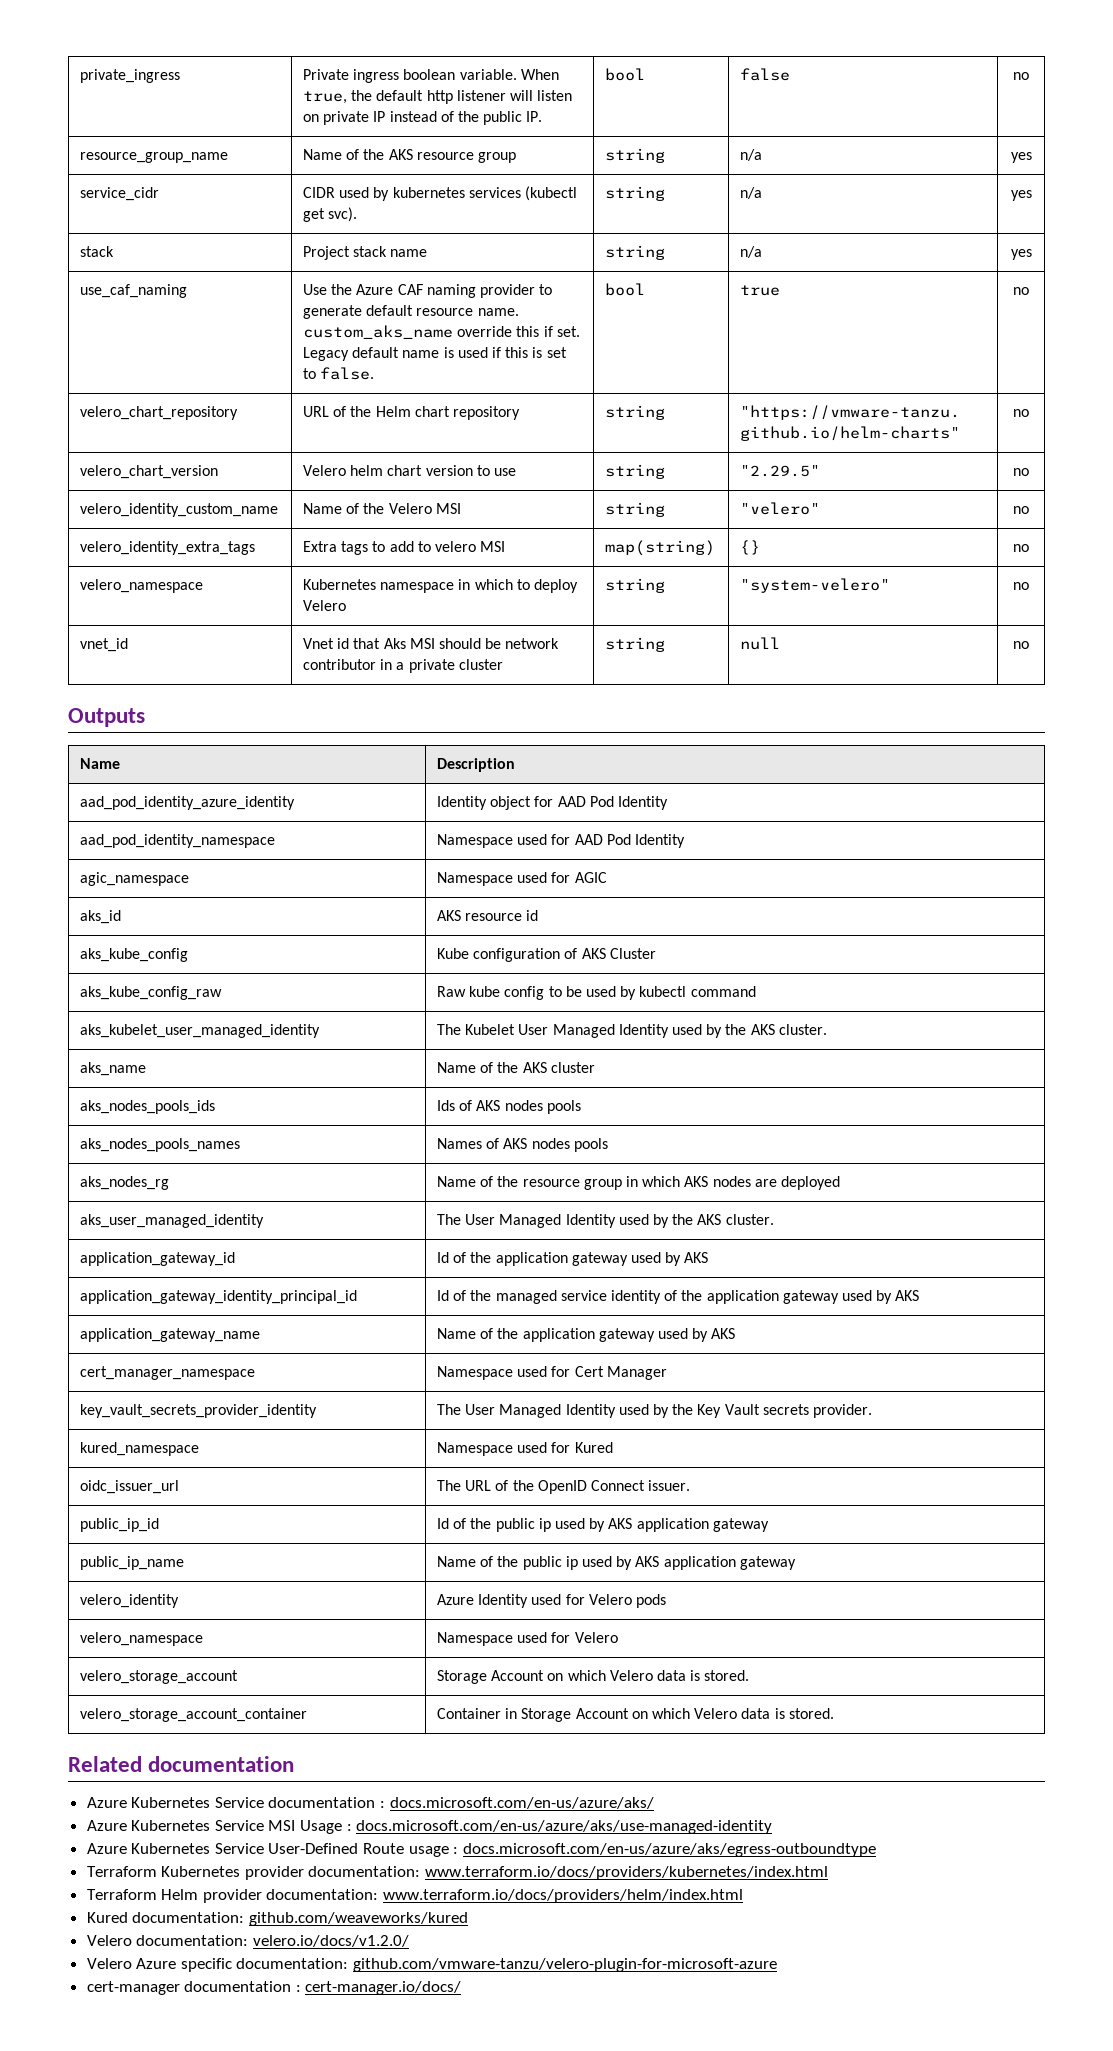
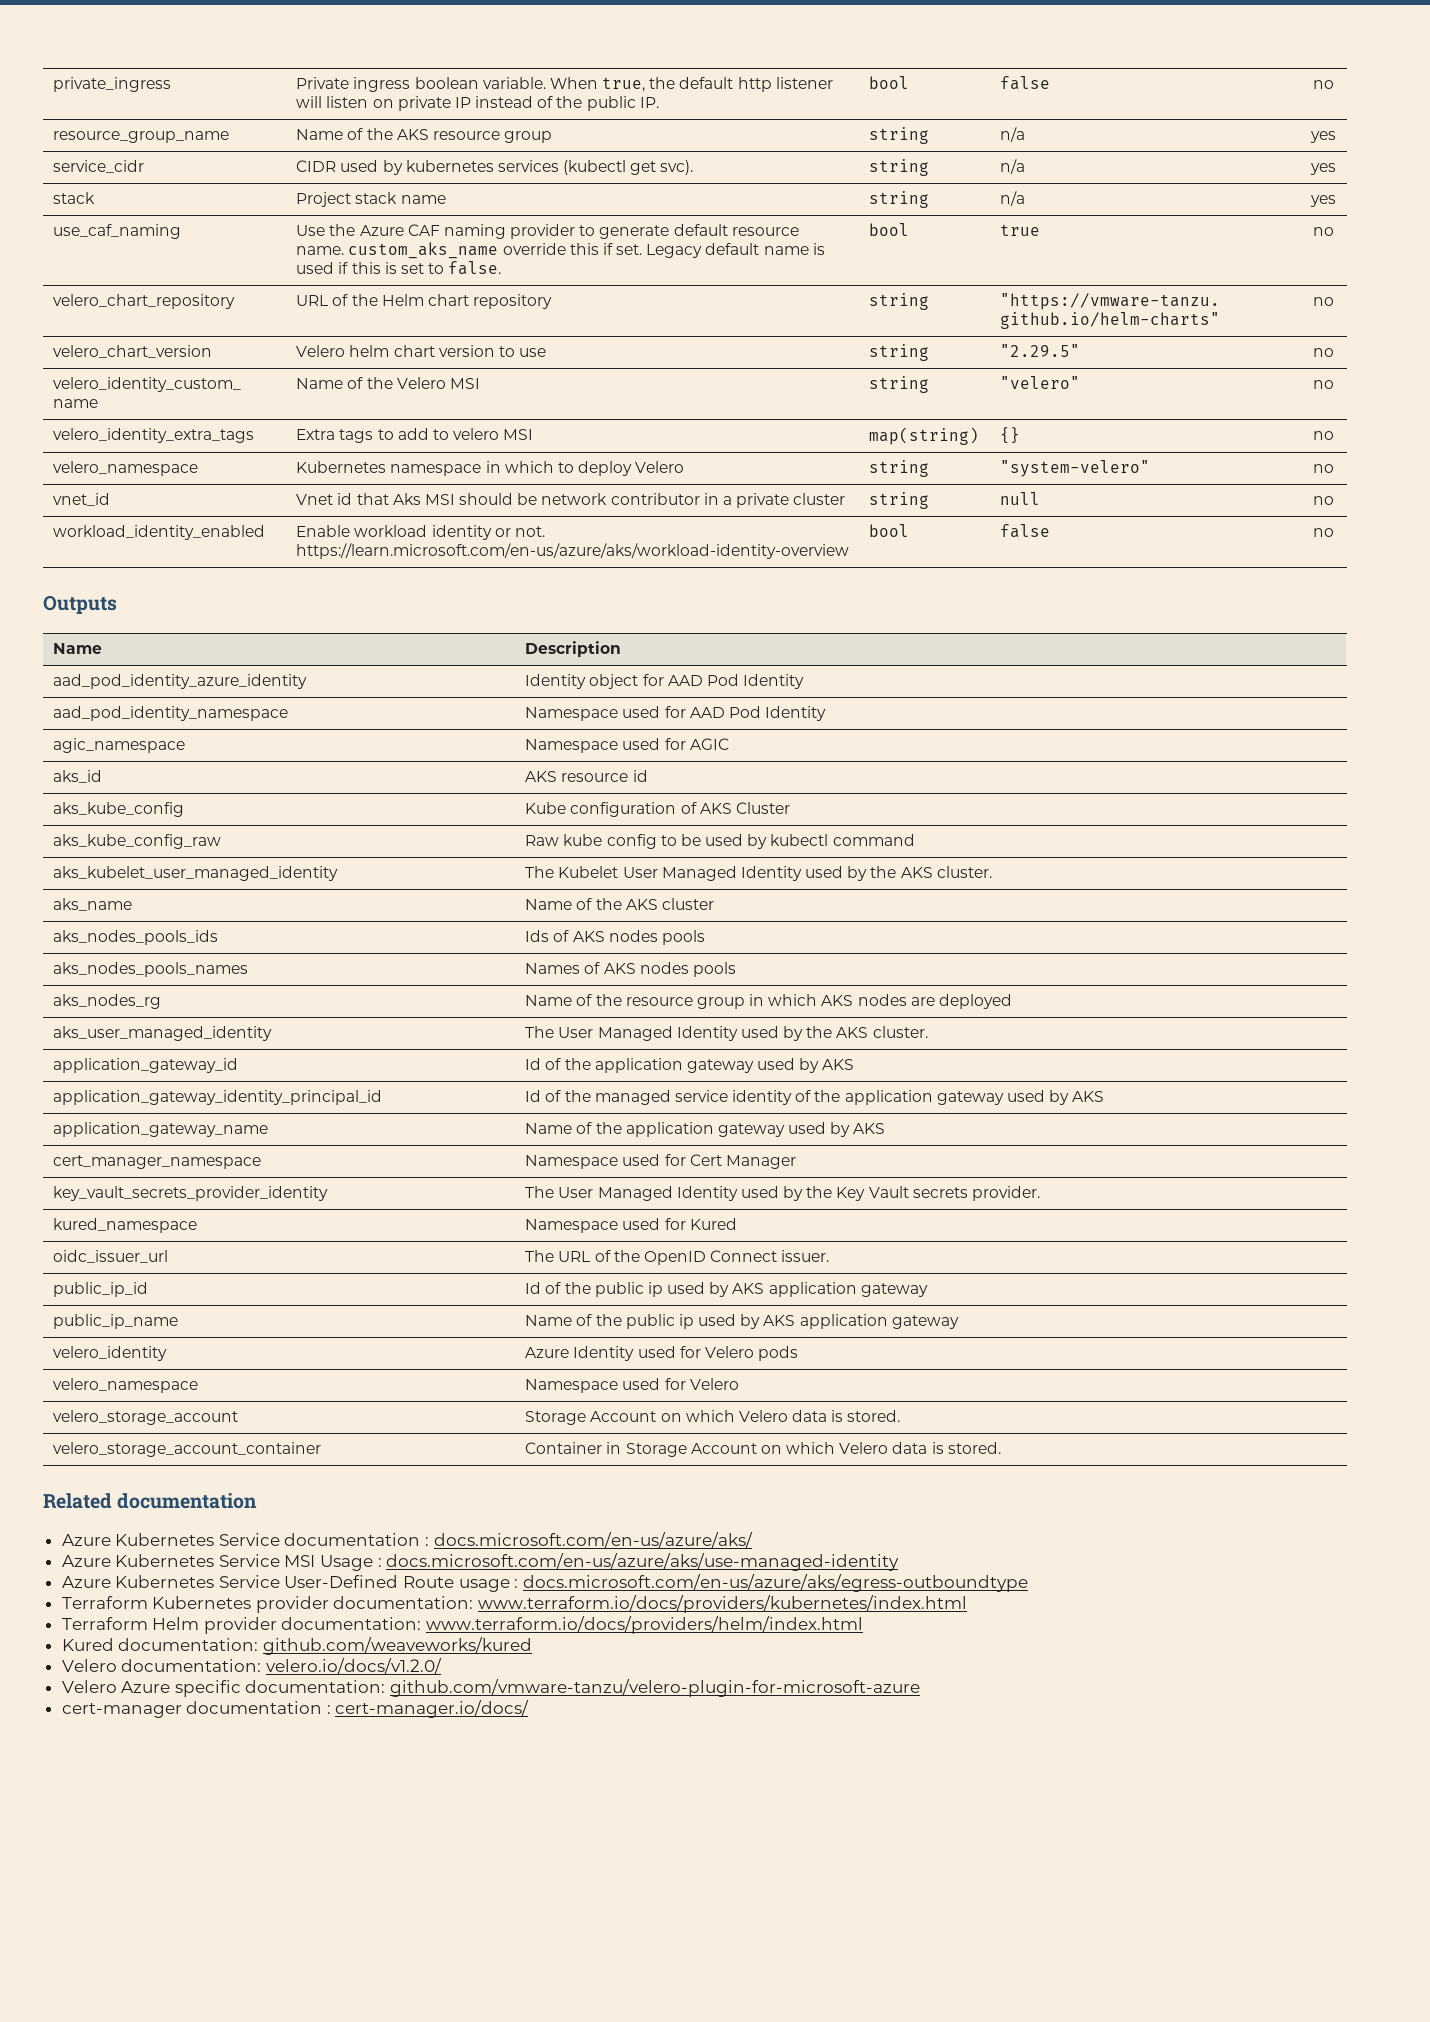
+ workload_identity_enabled | Enable workload identity or not. https://learn.microsoft.com/en-us/azure/aks/workload-identity-overview | bool | false | no

